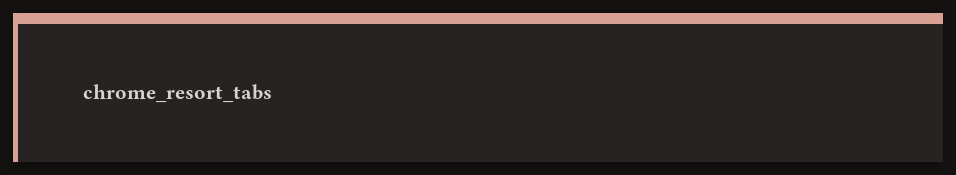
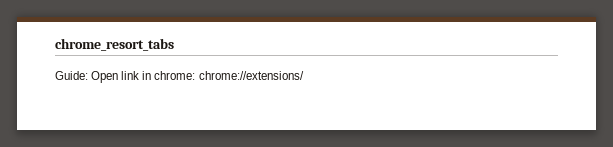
+ Guide: Open link in chrome: chrome://extensions/

